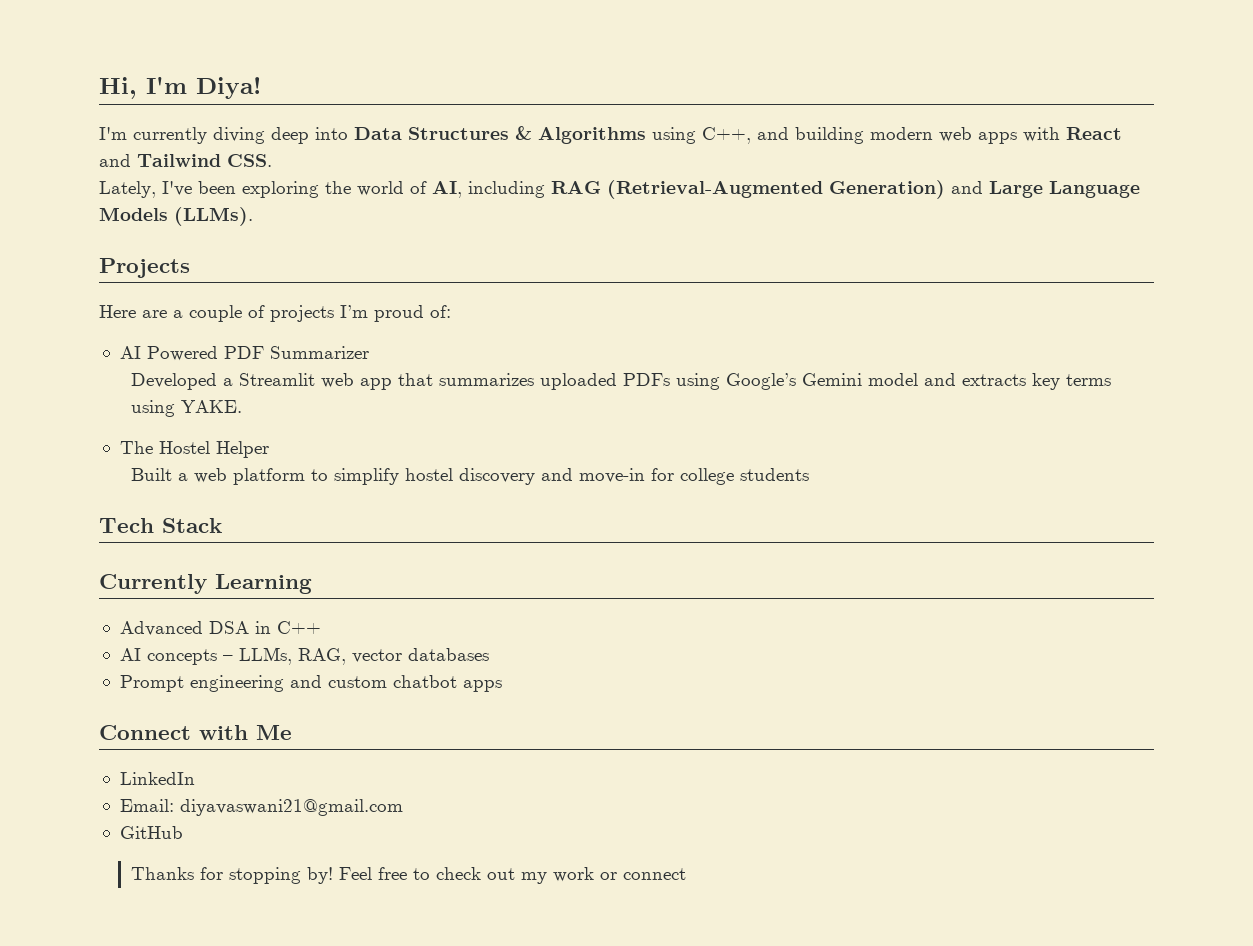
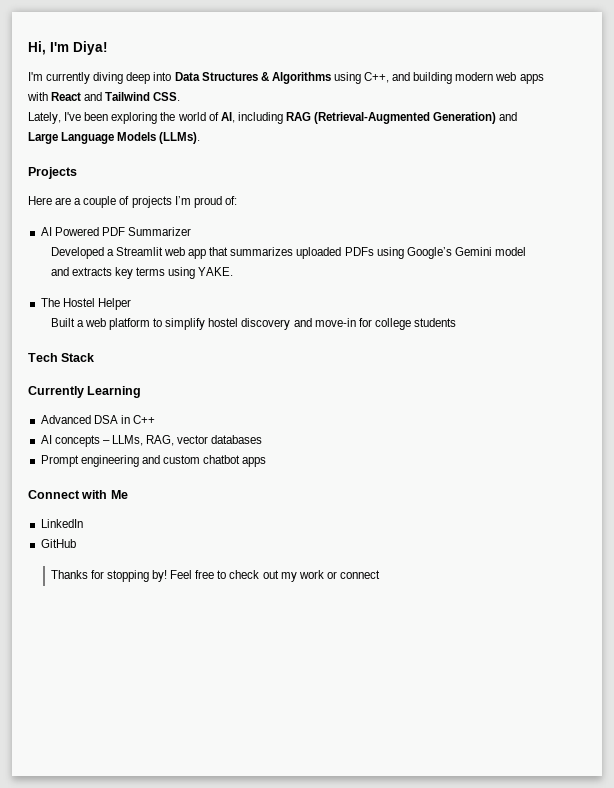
- Email: diyavaswani21@gmail.com

